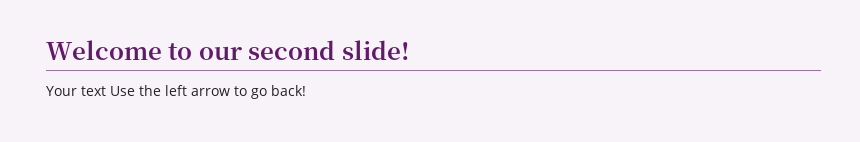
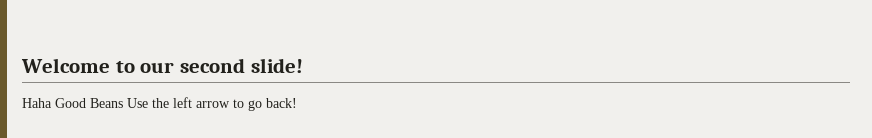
- Your text Use the left arrow to go back!
+ Haha Good Beans Use the left arrow to go back!

